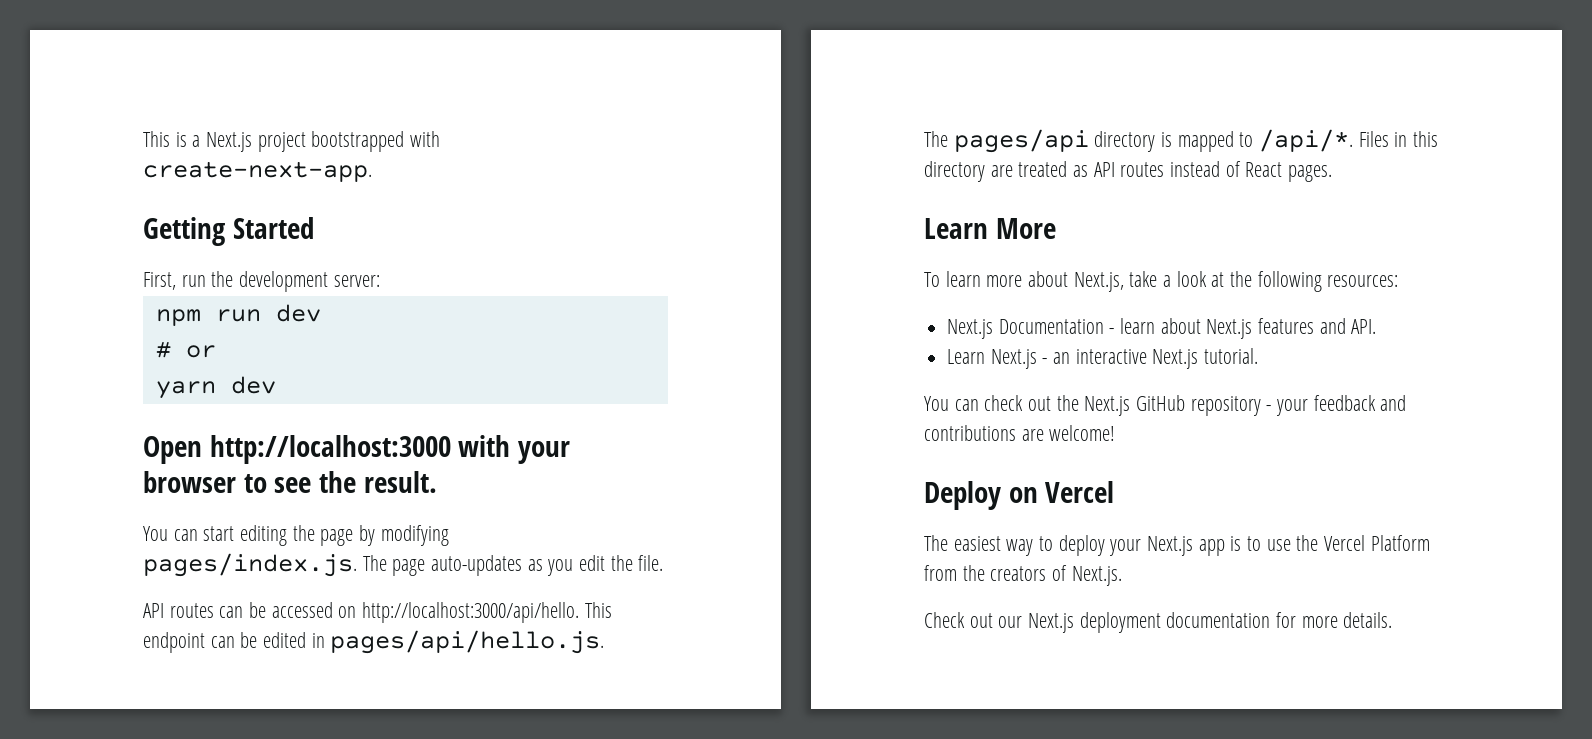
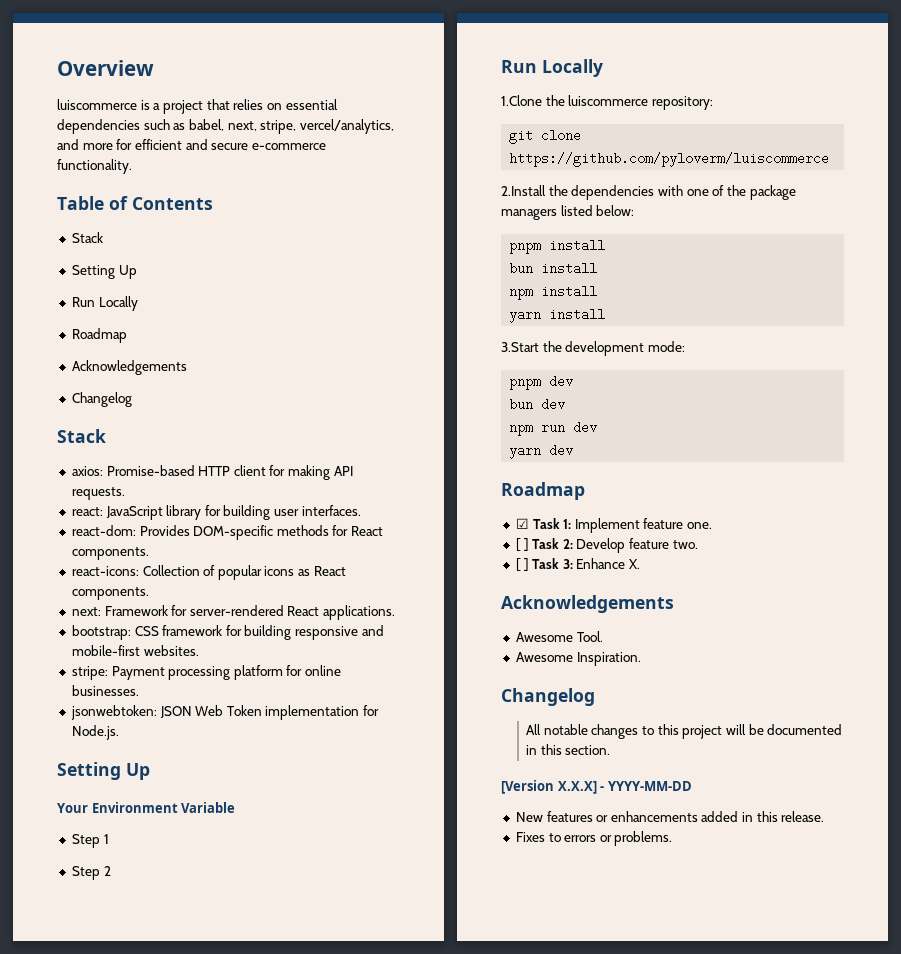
- This is a Next.js project bootstrapped with create-next-app.
- Getting Started
- First, run the development server:
+ Overview
+ luiscommerce is a project that relies on essential dependencies such as babel, next, stripe, vercel/analytics, and more for efficient and secure e-commerce functionality.
+ Table of Contents
+ Stack
+ Setting Up
+ Run Locally
+ Roadmap
+ Acknowledgements
+ Changelog
+ Stack
+ axios: Promise-based HTTP client for making API requests.
+ react: JavaScript library for building user interfaces.
+ react-dom: Provides DOM-specific methods for React components.
+ react-icons: Collection of popular icons as React components.
+ next: Framework for server-rendered React applications.
+ bootstrap: CSS framework for building responsive and mobile-first websites.
+ stripe: Payment processing platform for online businesses.
+ jsonwebtoken: JSON Web Token implementation for Node.js.
+ Setting Up
+ Your Environment Variable
+ Step 1
+ Step 2
+ Run Locally
+ 1.Clone the luiscommerce repository:
+ git clone https://github.com/pyloverm/luiscommerce
+ 2.Install the dependencies with one of the package managers listed below:
+ pnpm install
+ bun install
+ npm install
+ yarn install
+ 3.Start the development mode:
+ pnpm dev
+ bun dev
- # or
  yarn dev
- Open http://localhost:3000 with your browser to see the result.
- You can start editing the page by modifying pages/index.js. The page auto-updates as you edit the file.
- API routes can be accessed on http://localhost:3000/api/hello. This endpoint can be edited in pages/api/hello.js.
- The pages/api directory is mapped to /api/*. Files in this directory are treated as API routes instead of React pages.
- Learn More
- To learn more about Next.js, take a look at the following resources:
- Next.js Documentation - learn about Next.js features and API.
- Learn Next.js - an interactive Next.js tutorial.
- You can check out the Next.js GitHub repository - your feedback and contributions are welcome!
- Deploy on Vercel
- The easiest way to deploy your Next.js app is to use the Vercel Platform from the creators of Next.js.
- Check out our Next.js deployment documentation for more details.
+ Roadmap
+ ☑ Task 1: Implement feature one.
+ [ ] Task 2: Develop feature two.
+ [ ] Task 3: Enhance X.
+ Acknowledgements
+ Awesome Tool.
+ Awesome Inspiration.
+ Changelog
+ All notable changes to this project will be documented in this section.
+ [Version X.X.X] - YYYY-MM-DD
+ New features or enhancements added in this release.
+ Fixes to errors or problems.

